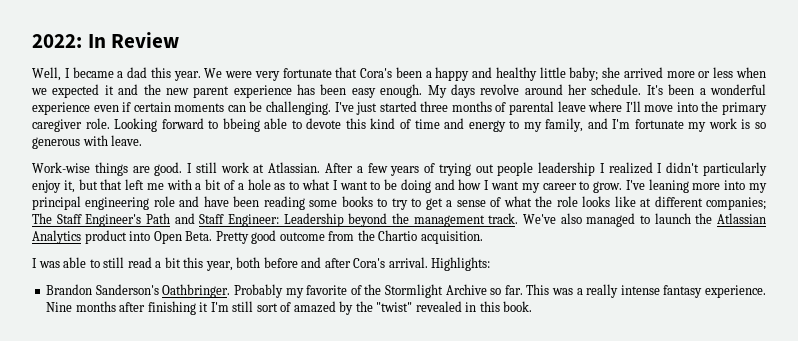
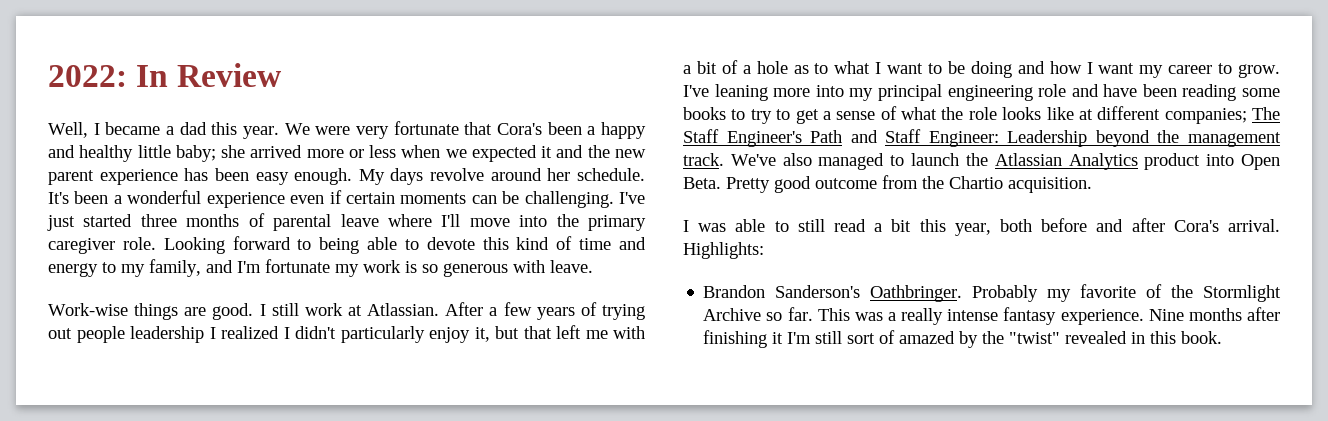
- Looking forward to bbeing able to devote this kind of time and energy to my family, and I'm fortunate my work is so generous with leave.
+ Looking forward to being able to devote this kind of time and energy to my family, and I'm fortunate my work is so generous with leave.

